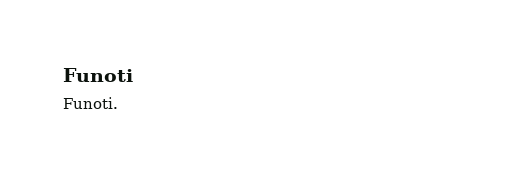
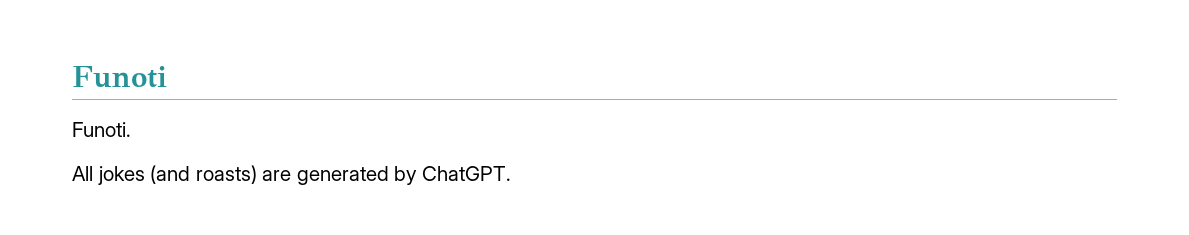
+ All jokes (and roasts) are generated by ChatGPT.

